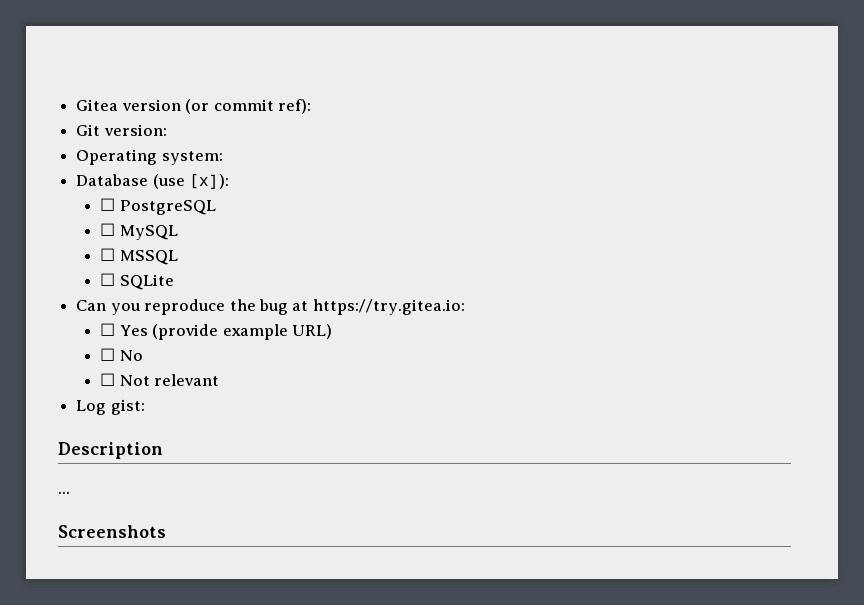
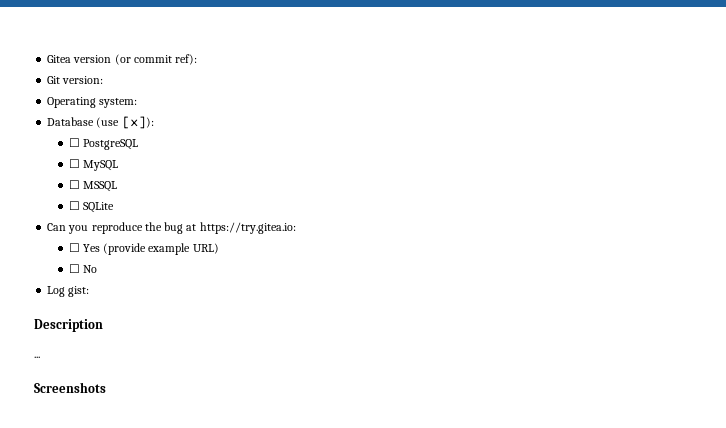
- ☐ Not relevant

